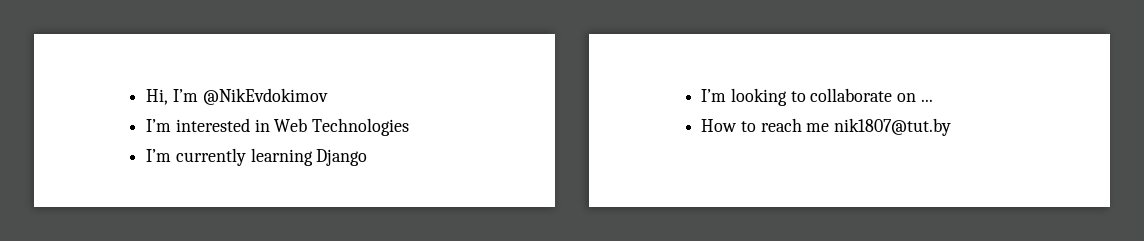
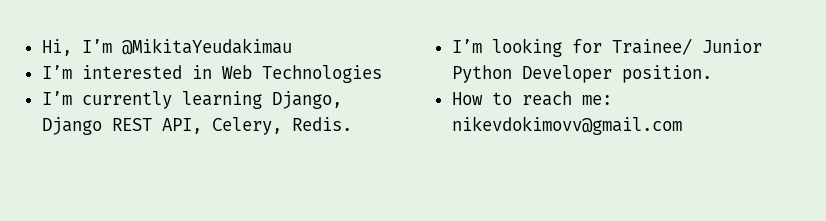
- Hi, I’m @NikEvdokimov
+ Hi, I’m @MikitaYeudakimau
- I’m currently learning Django
- I’m looking to collaborate on ...
+ I’m currently learning Django, Django REST API, Celery, Redis.
+ I’m looking for Trainee/ Junior Python Developer position.
- How to reach me nik1807@tut.by
+ How to reach me: nikevdokimovv@gmail.com

